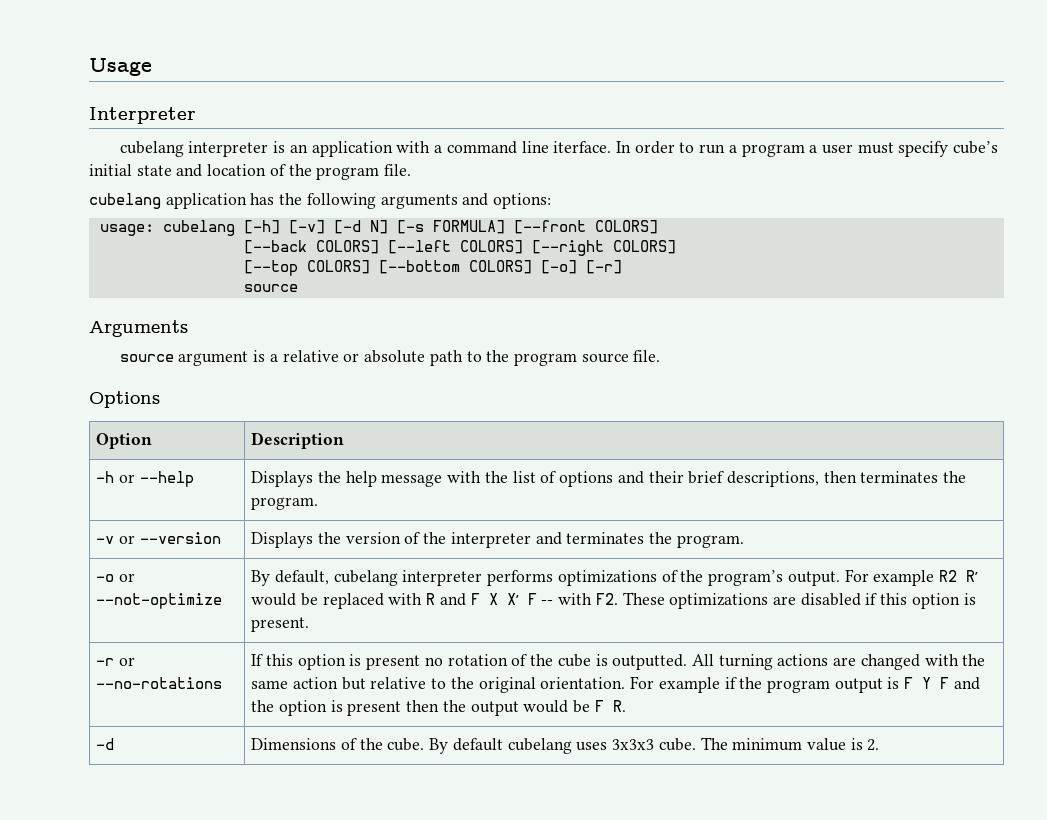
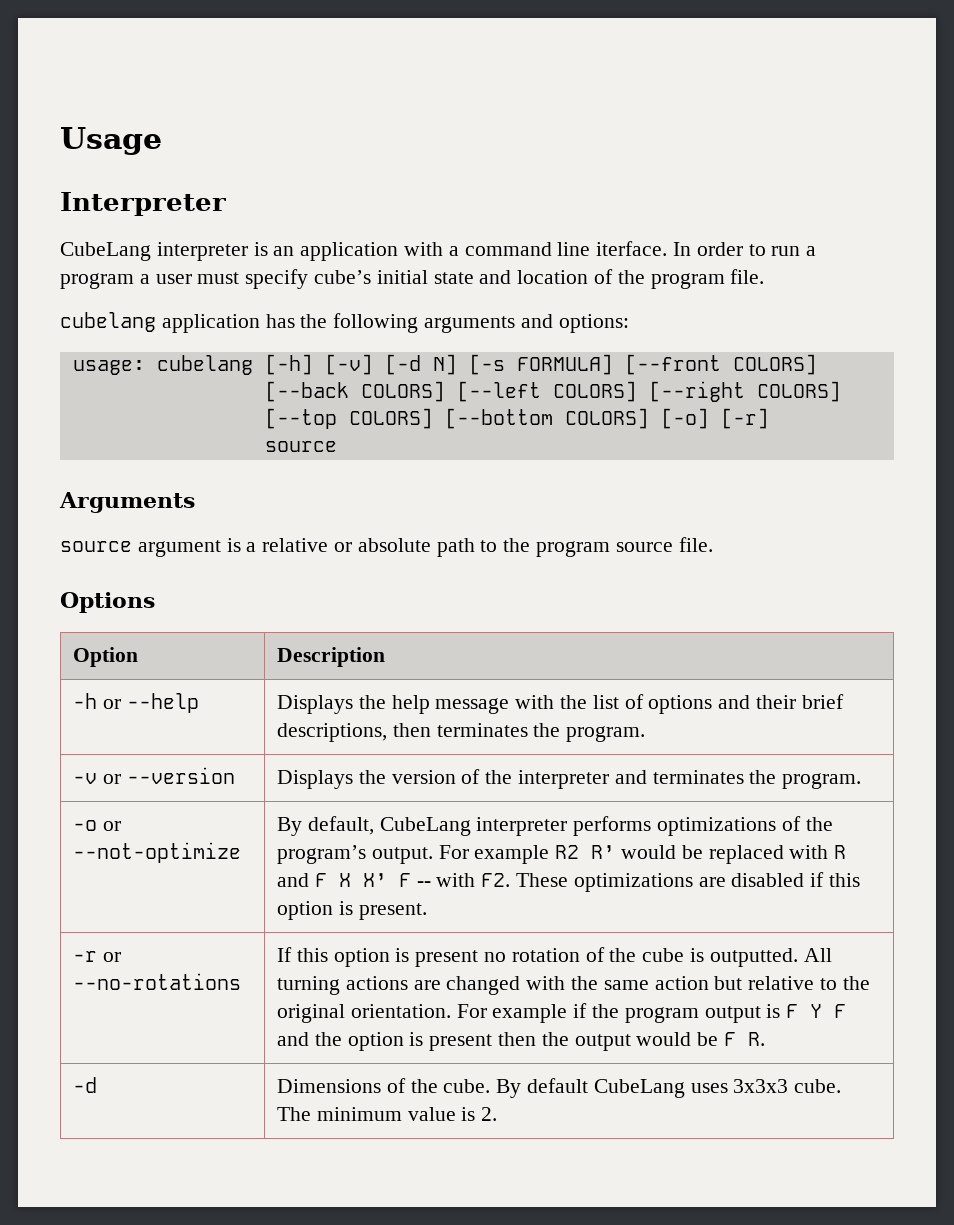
- cubelang interpreter is an application with a command line iterface.
+ CubeLang interpreter is an application with a command line iterface.
- -o or --not-optimize | By default, cubelang interpreter performs optimizations of the program’s output. For example R2 R’ would be replaced with R and F X X’ F -- with F2. These optimizations are disabled if this option is present.
+ -o or --not-optimize | By default, CubeLang interpreter performs optimizations of the program’s output. For example R2 R’ would be replaced with R and F X X’ F -- with F2. These optimizations are disabled if this option is present.
- -d | Dimensions of the cube. By default cubelang uses 3x3x3 cube. The minimum value is 2.
+ -d | Dimensions of the cube. By default CubeLang uses 3x3x3 cube. The minimum value is 2.

